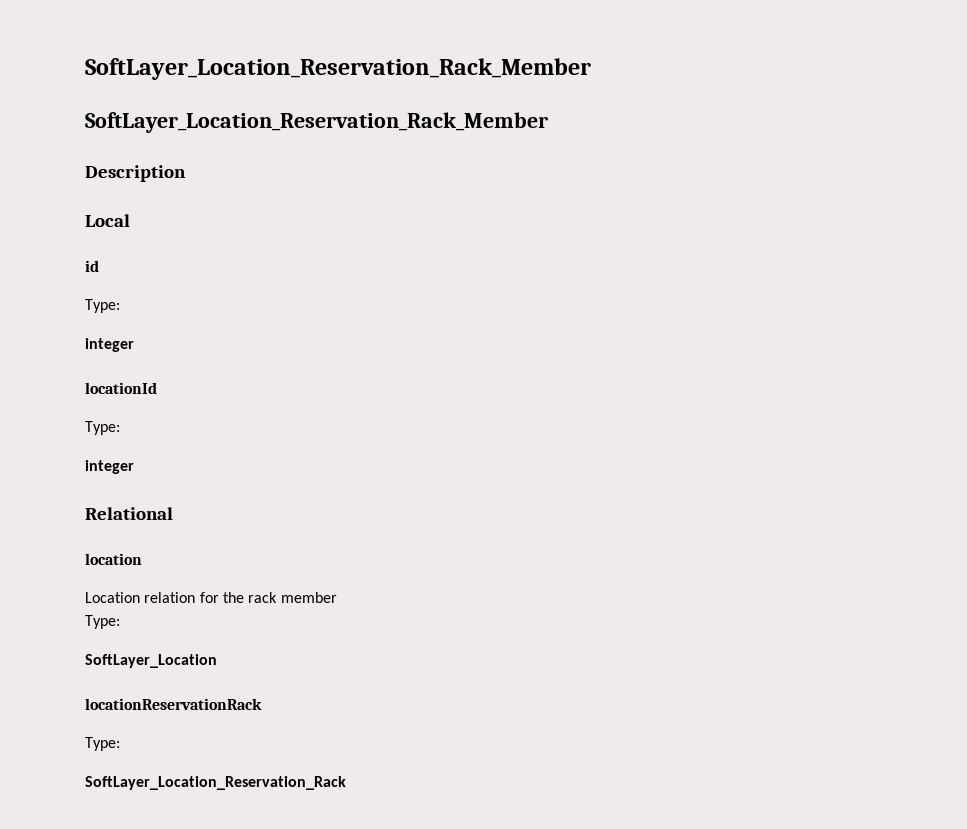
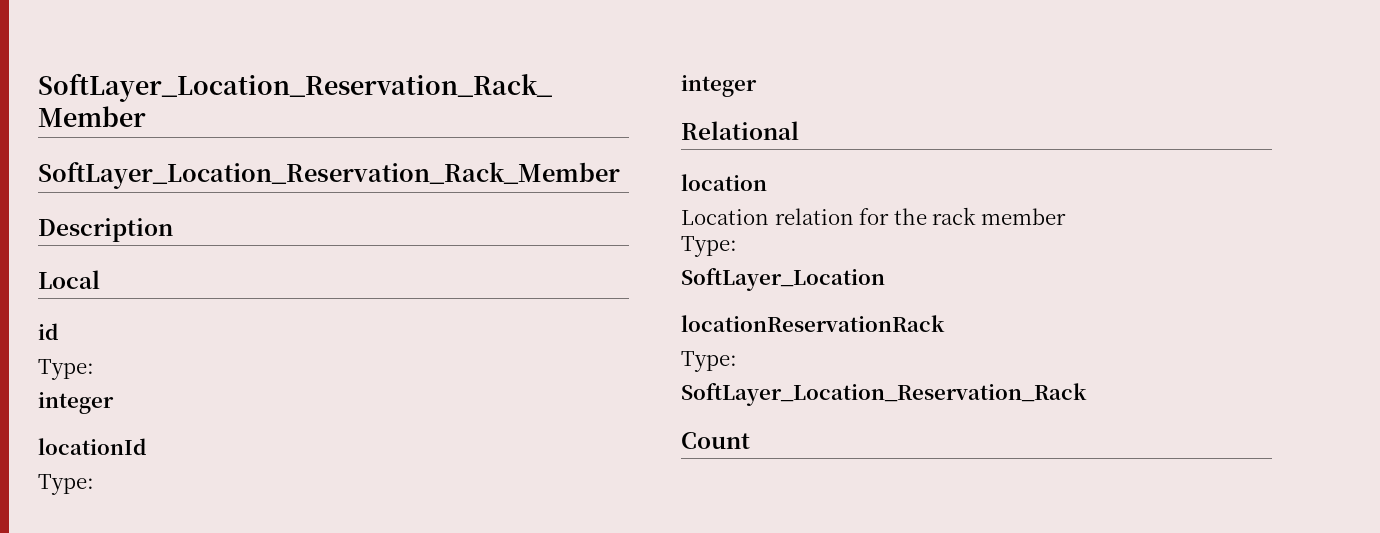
+ Count

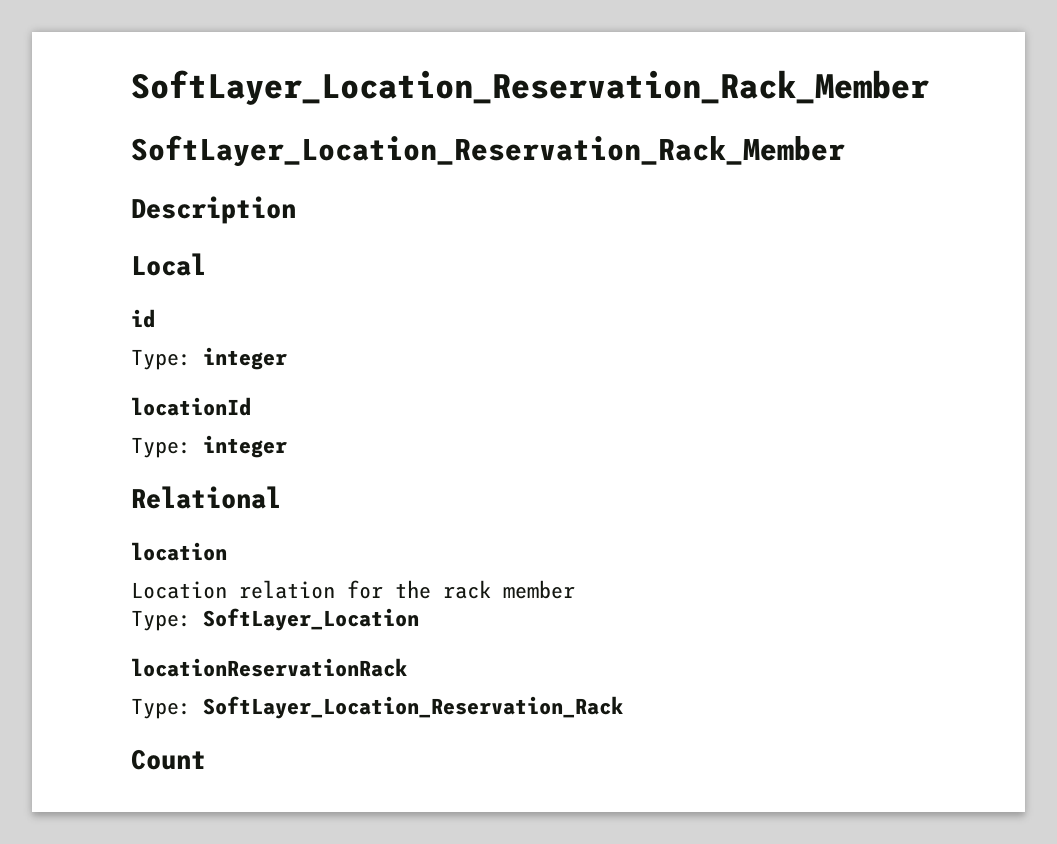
  id
- Type:
- integer
+ Type: integer
  locationId
- Type:
- integer
+ Type: integer
  Location relation for the rack member
- Type:
- SoftLayer_Location
+ Type: SoftLayer_Location
  locationReservationRack
- Type:
- SoftLayer_Location_Reservation_Rack
+ Type: SoftLayer_Location_Reservation_Rack

